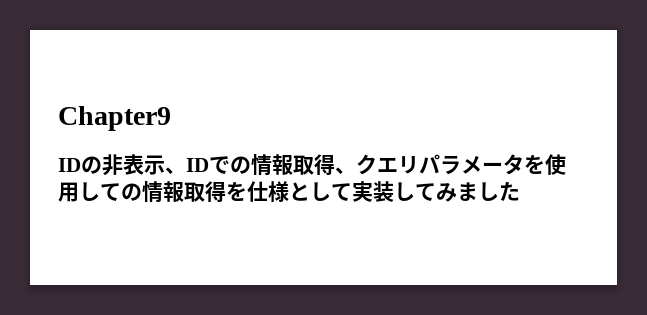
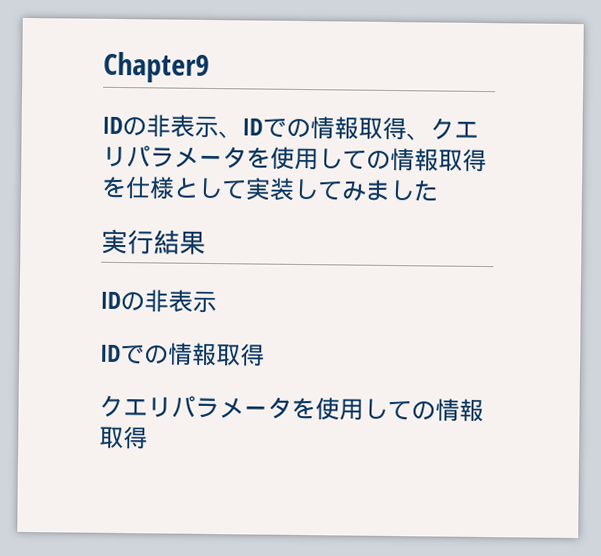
+ 実行結果
+ IDの非表示
+ IDでの情報取得
+ クエリパラメータを使用しての情報取得

